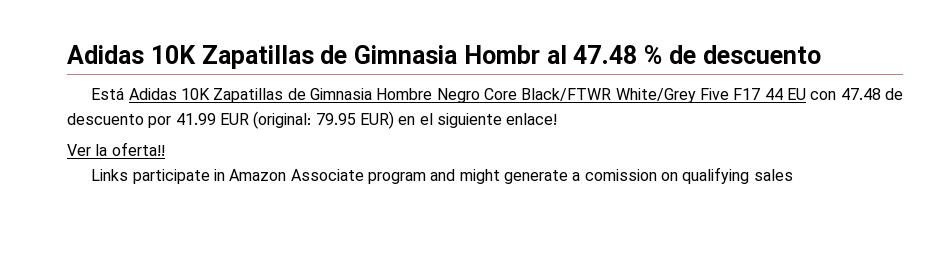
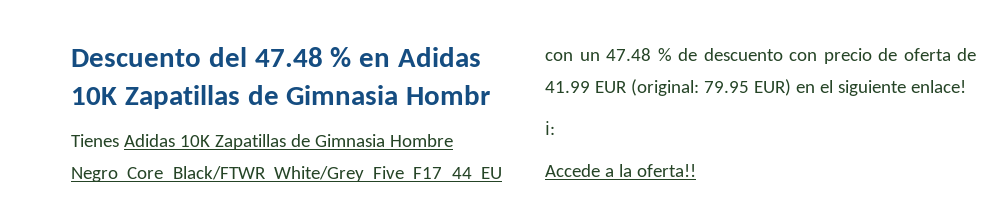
- Adidas 10K Zapatillas de Gimnasia Hombr al 47.48 % de descuento
- Está Adidas 10K Zapatillas de Gimnasia Hombre Negro Core Black/FTWR White/Grey Five F17 44 EU con 47.48 de descuento por 41.99 EUR (original: 79.95 EUR) en el siguiente enlace!
+ Descuento del 47.48 % en Adidas 10K Zapatillas de Gimnasia Hombr
+ Tienes Adidas 10K Zapatillas de Gimnasia Hombre Negro Core Black/FTWR White/Grey Five F17 44 EU con un 47.48 % de descuento con precio de oferta de 41.99 EUR (original: 79.95 EUR) en el siguiente enlace!
- Ver la oferta!!
+ ℹ:
+ Accede a la oferta!!
- Links participate in Amazon Associate program and might generate a comission on qualifying sales

